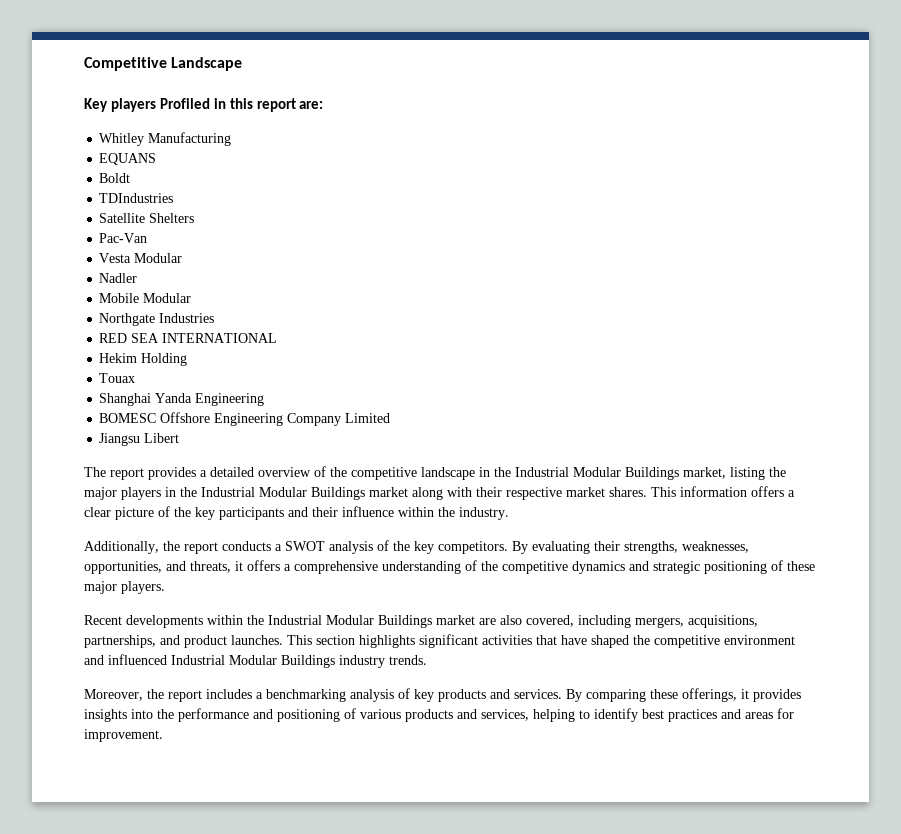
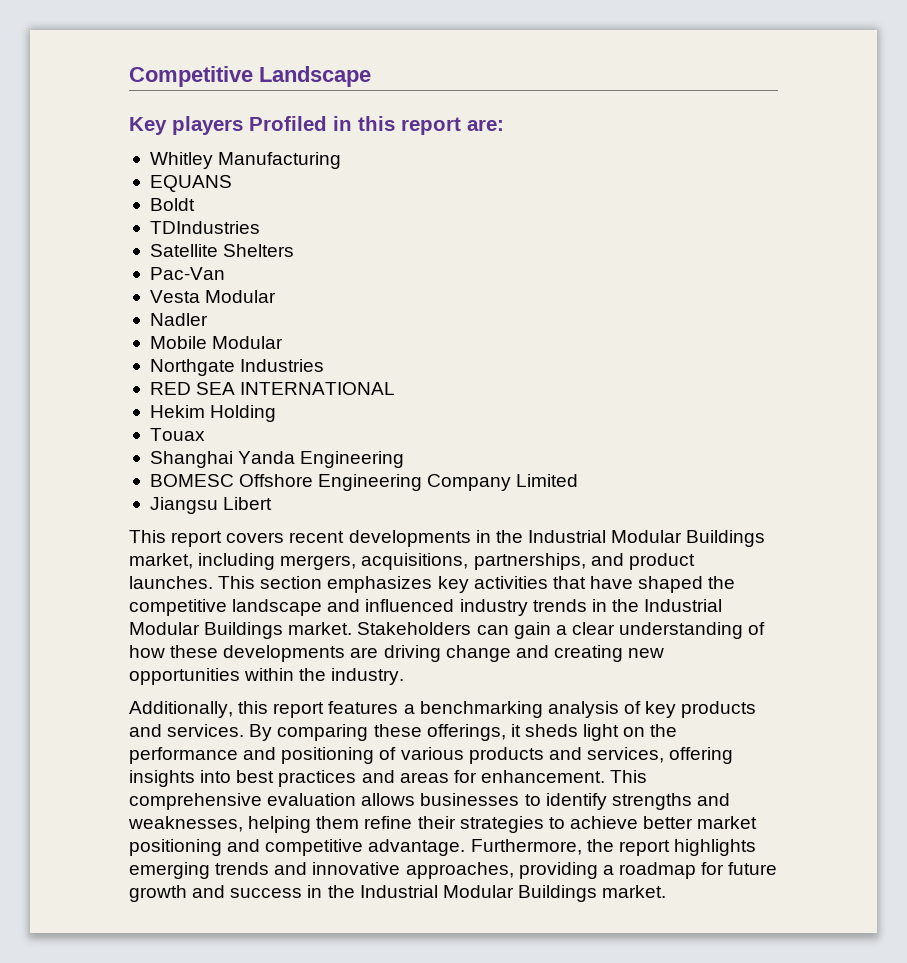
- The report provides a detailed overview of the competitive landscape in the Industrial Modular Buildings market, listing the major players in the Industrial Modular Buildings market along with their respective market shares. This information offers a clear picture of the key participants and their influence within the industry.
- Additionally, the report conducts a SWOT analysis of the key competitors. By evaluating their strengths, weaknesses, opportunities, and threats, it offers a comprehensive understanding of the competitive dynamics and strategic positioning of these major players.
- Recent developments within the Industrial Modular Buildings market are also covered, including mergers, acquisitions, partnerships, and product launches.
+ This report covers recent developments in the Industrial Modular Buildings market, including mergers, acquisitions, partnerships, and product launches.
- This section highlights significant activities that have shaped the competitive environment and influenced Industrial Modular Buildings industry trends.
- Moreover, the report includes a benchmarking analysis of key products and services.
+ This section emphasizes key activities that have shaped the competitive landscape and influenced industry trends in the Industrial Modular Buildings market. Stakeholders can gain a clear understanding of how these developments are driving change and creating new opportunities within the industry.
+ Additionally, this report features a benchmarking analysis of key products and services.
- By comparing these offerings, it provides insights into the performance and positioning of various products and services, helping to identify best practices and areas for improvement.
+ By comparing these offerings, it sheds light on the performance and positioning of various products and services, offering insights into best practices and areas for enhancement. This comprehensive evaluation allows businesses to identify strengths and weaknesses, helping them refine their strategies to achieve better market positioning and competitive advantage. Furthermore, the report highlights emerging trends and innovative approaches, providing a roadmap for future growth and success in the Industrial Modular Buildings market.

